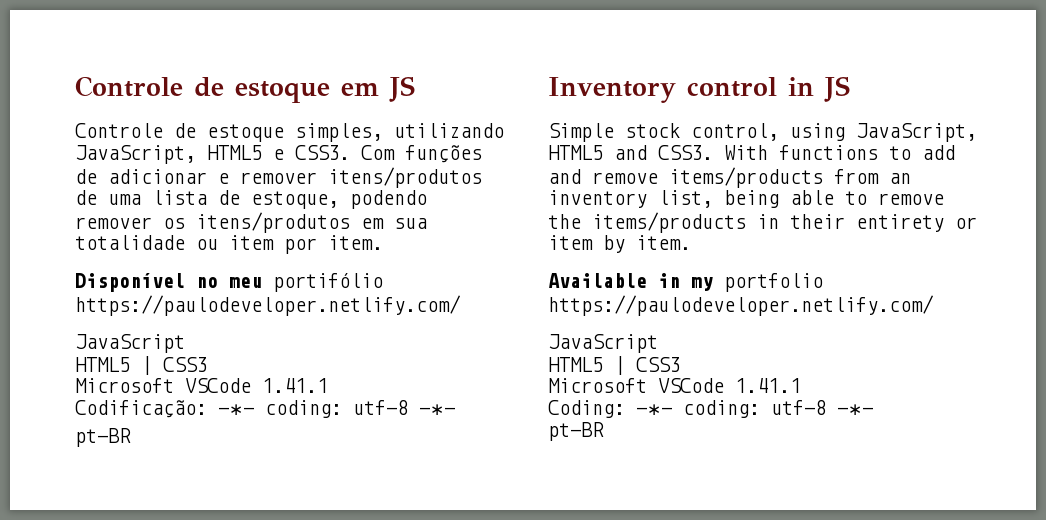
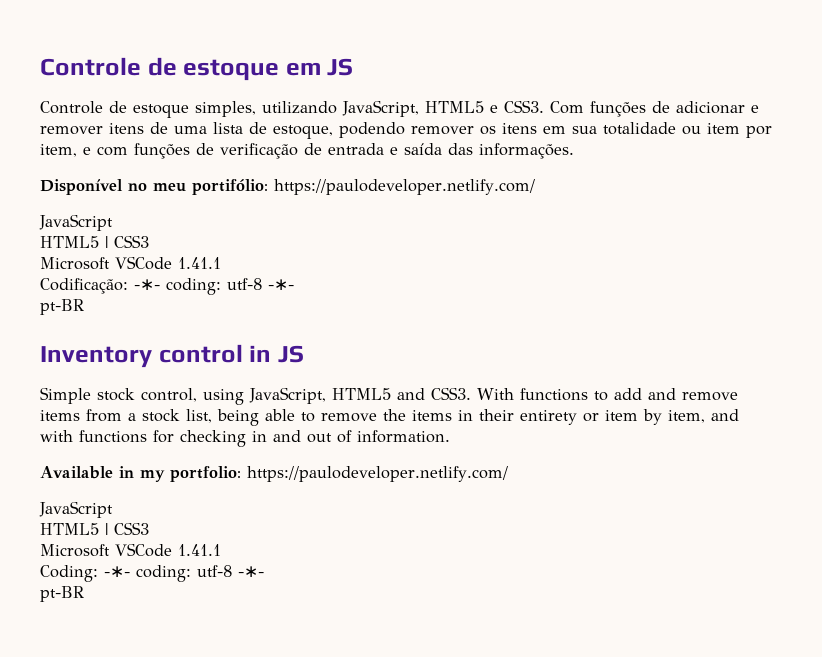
- Com funções de adicionar e remover itens/produtos de uma lista de estoque, podendo remover os itens/produtos em sua totalidade ou item por item.
+ Com funções de adicionar e remover itens de uma lista de estoque, podendo remover os itens em sua totalidade ou item por item, e com funções de verificação de entrada e saída das informações.
- Disponível no meu portifólio https://paulodeveloper.netlify.com/
+ Disponível no meu portifólio: https://paulodeveloper.netlify.com/
- With functions to add and remove items/products from an inventory list, being able to remove the items/products in their entirety or item by item.
+ With functions to add and remove items from a stock list, being able to remove the items in their entirety or item by item, and with functions for checking in and out of information.
- Available in my portfolio https://paulodeveloper.netlify.com/
+ Available in my portfolio: https://paulodeveloper.netlify.com/

